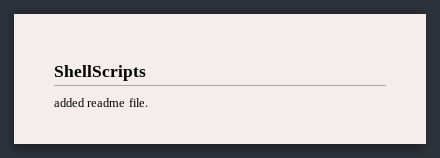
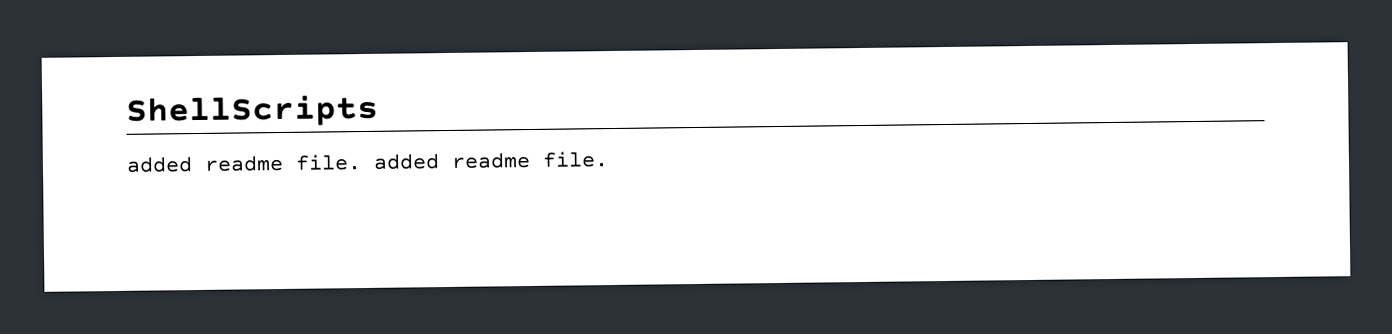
- added readme file.
+ added readme file. added readme file.

